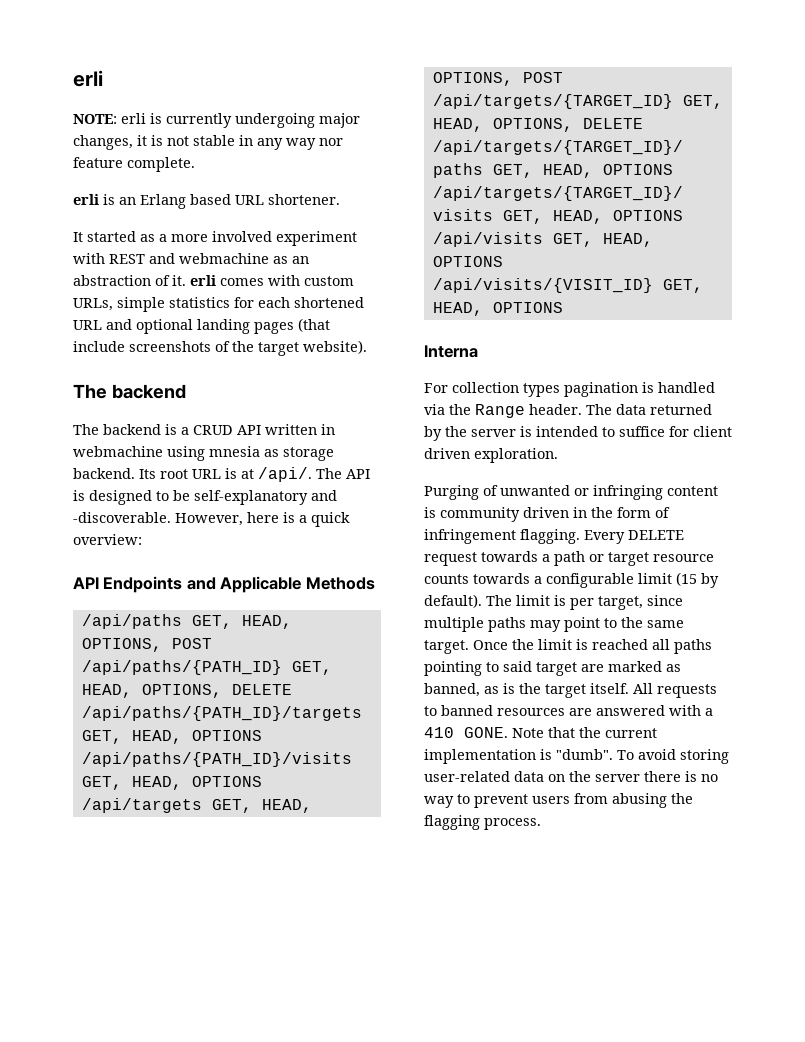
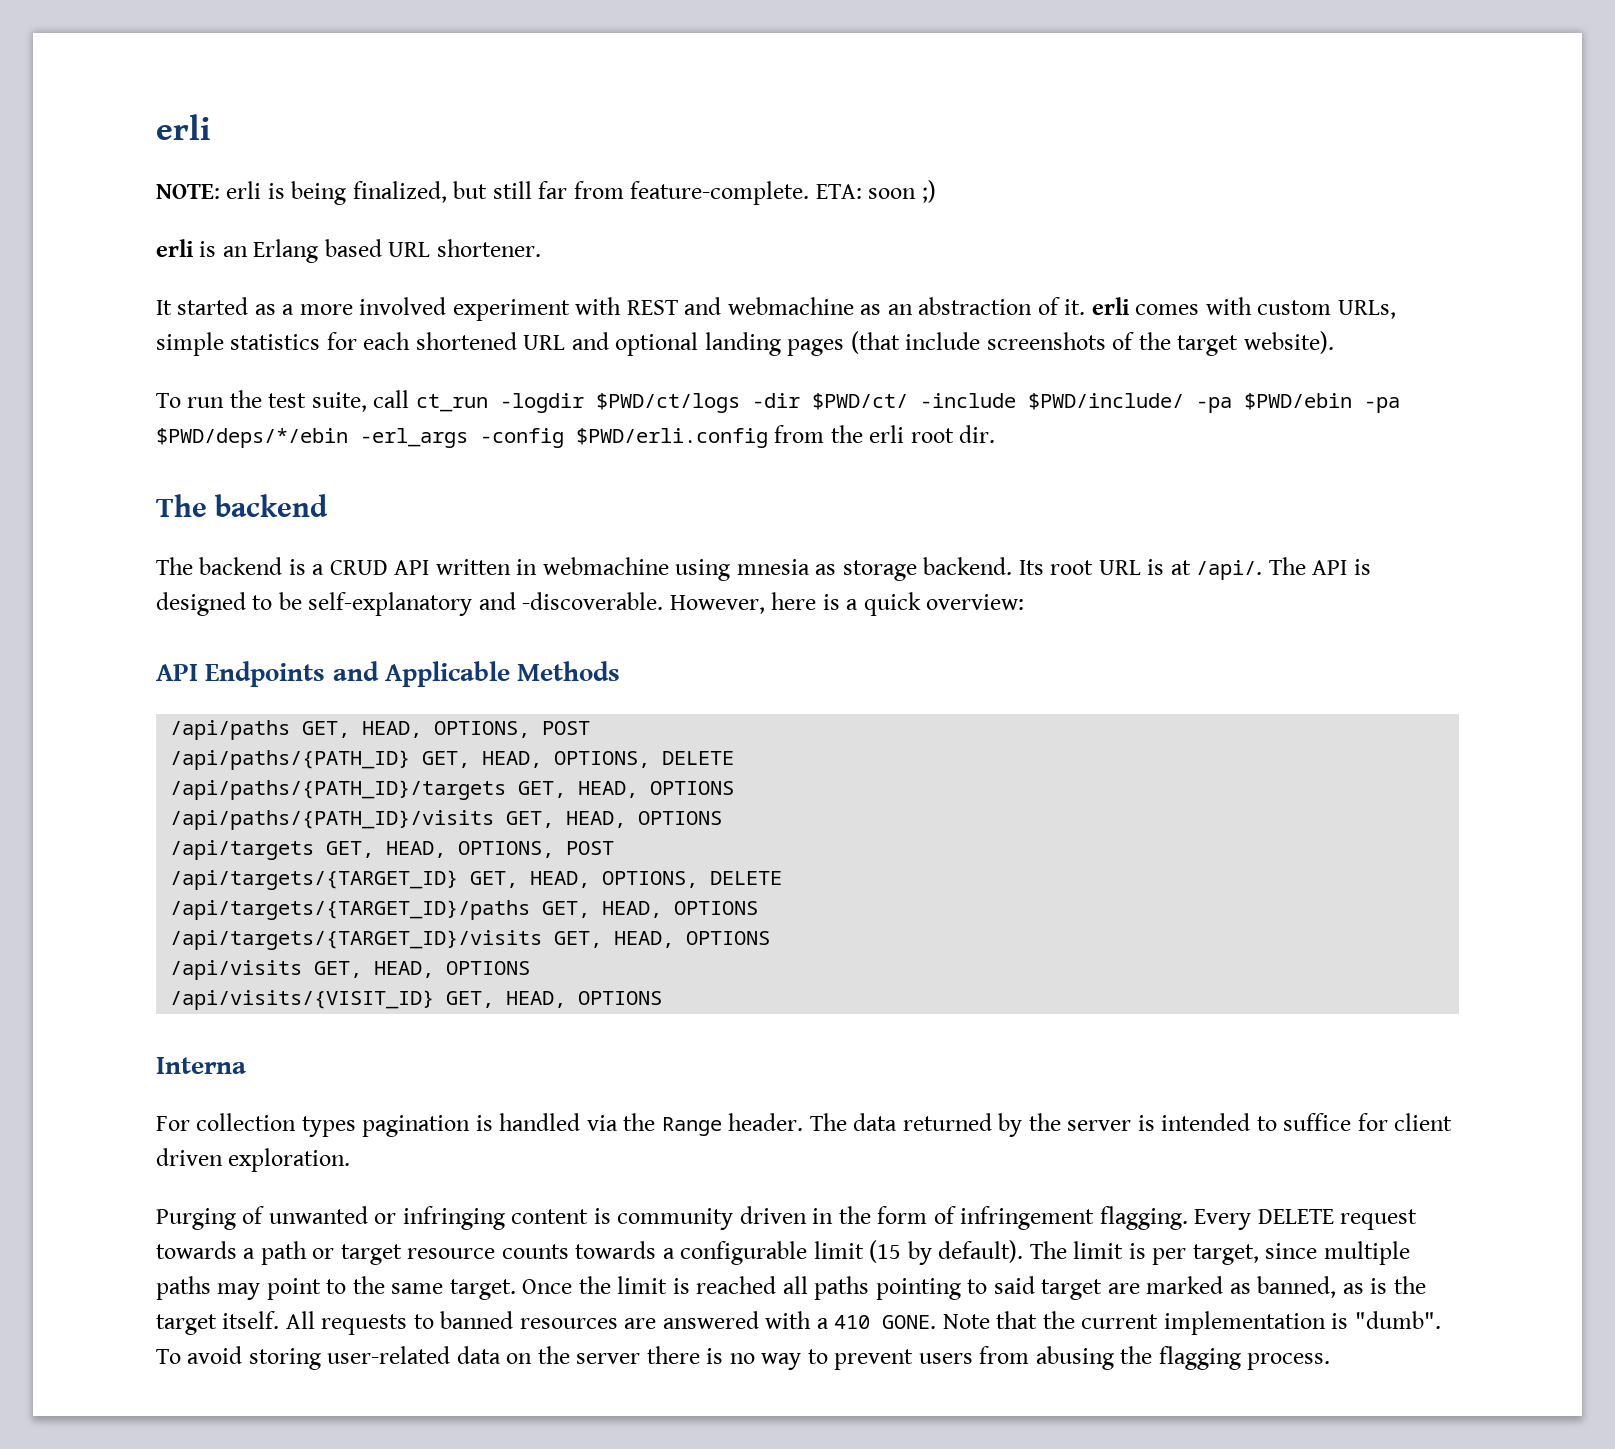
- NOTE: erli is currently undergoing major changes, it is not stable in any way nor feature complete.
+ NOTE: erli is being finalized, but still far from feature-complete. ETA: soon ;)
+ To run the test suite, call ct_run -logdir $PWD/ct/logs -dir $PWD/ct/ -include $PWD/include/ -pa $PWD/ebin -pa $PWD/deps/*/ebin -erl_args -config $PWD/erli.config from the erli root dir.

